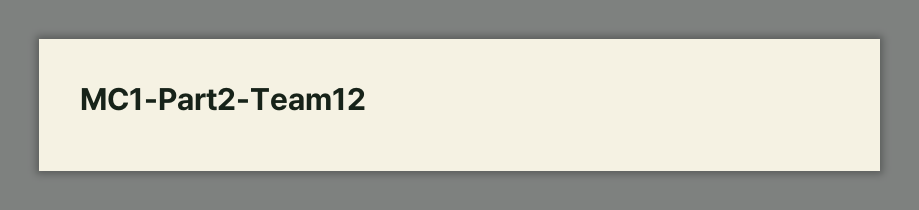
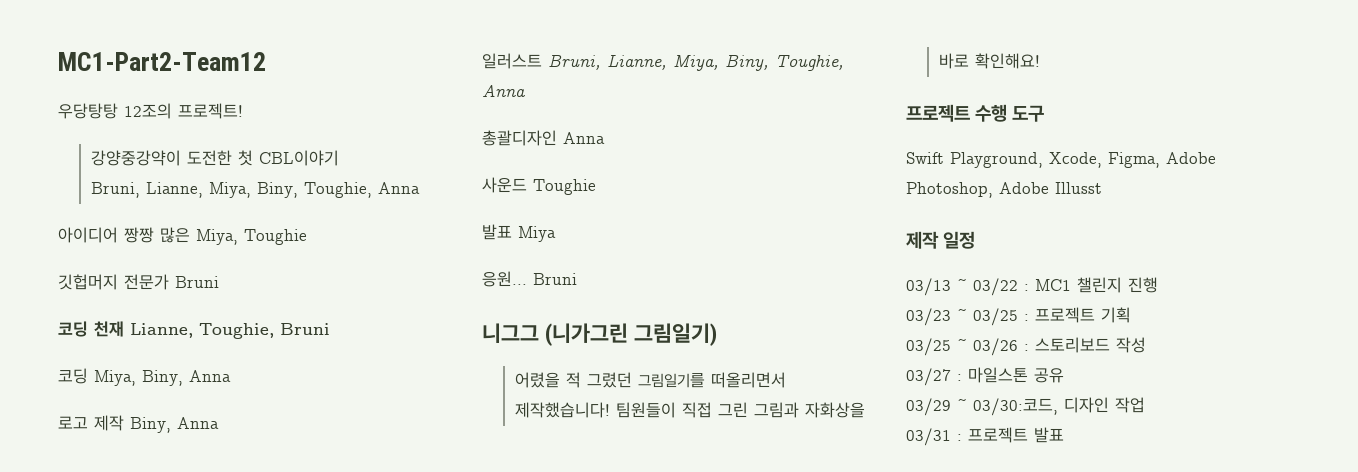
+ 우당탕탕 12조의 프로젝트!
+ 강양중강약이 도전한 첫 CBL이야기
+ Bruni, Lianne, Miya, Biny, Toughie, Anna
+ 아이디어 짱짱 많은 Miya, Toughie
+ 깃헙머지 전문가 Bruni
+ 코딩 천재 Lianne, Toughie, Bruni
+ 코딩 Miya, Biny, Anna
+ 로고 제작 Biny, Anna
+ 일러스트 Bruni, Lianne, Miya, Biny, Toughie, Anna
+ 총괄디자인 Anna
+ 사운드 Toughie
+ 발표 Miya
+ 응원... Bruni
+ 니그그 (니가그린 그림일기)
+ 어렸을 적 그렸던 그림일기를 떠올리면서 제작했습니다! 팀원들이 직접 그린 그림과 자화상을 바로 확인해요!
+ 프로젝트 수행 도구
+ Swift Playground, Xcode, Figma, Adobe Photoshop, Adobe Illusst
+ 제작 일정
+ 03/13 ~ 03/22 : MC1 챌린지 진행
+ 03/23 ~ 03/25 : 프로젝트 기획
+ 03/25 ~ 03/26 : 스토리보드 작성
+ 03/27 : 마일스톤 공유
+ 03/29 ~ 03/30:코드, 디자인 작업
+ 03/31 : 프로젝트 발표

